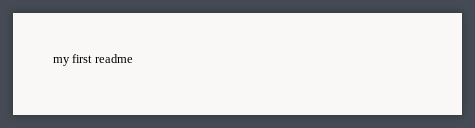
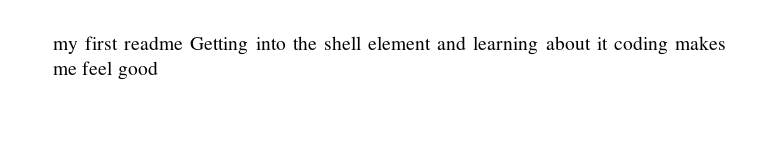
- my first readme
+ my first readme Getting into the shell element and learning about it coding makes me feel good

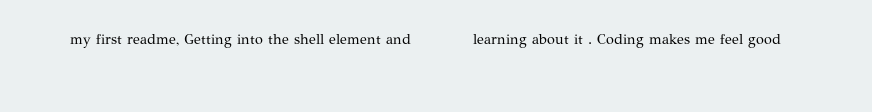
- my first readme Getting into the shell element and learning about it coding makes me feel good
+ my first readme, Getting into the shell element and learning about it . Coding makes me feel good

